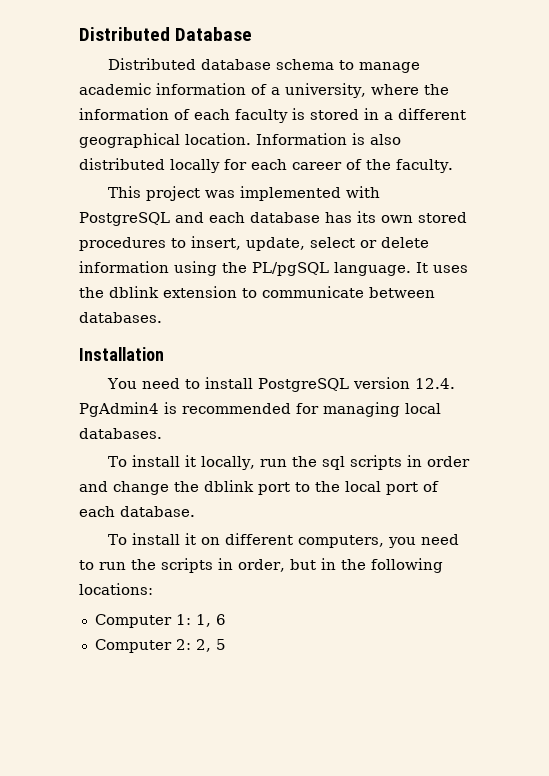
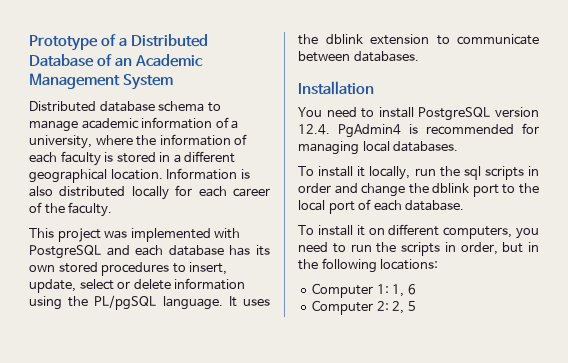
- Distributed Database
+ Prototype of a Distributed Database of an Academic Management System

